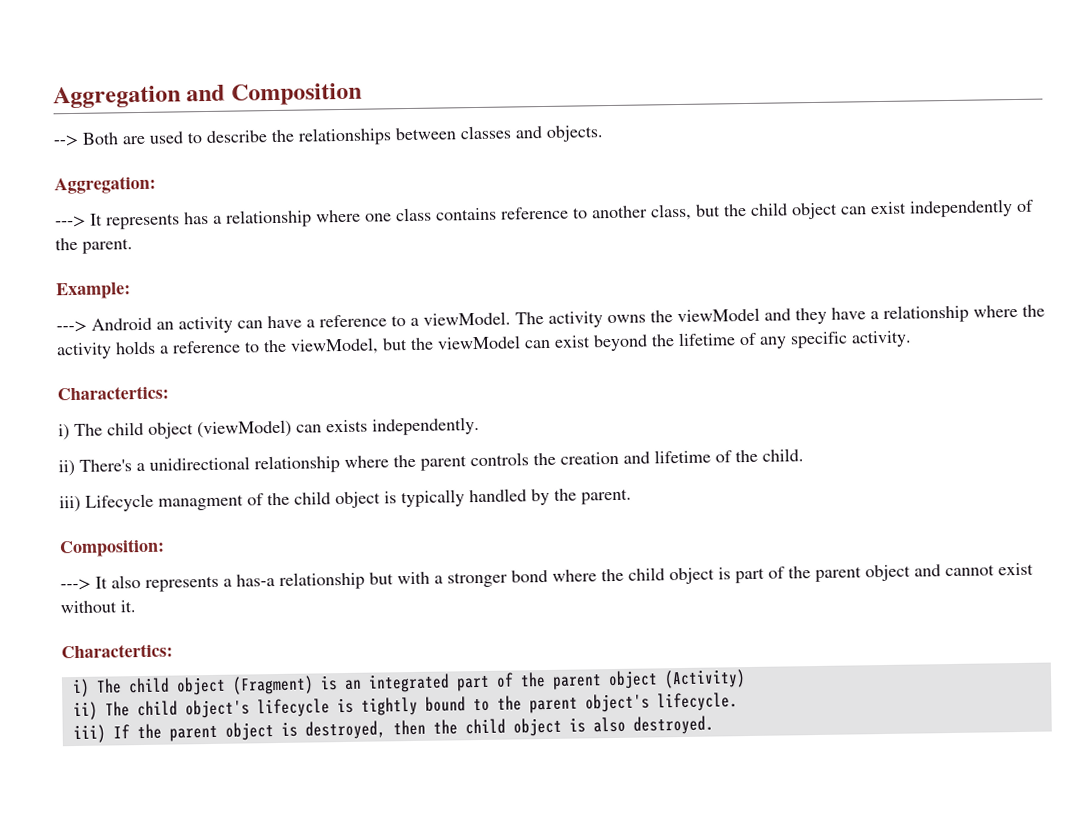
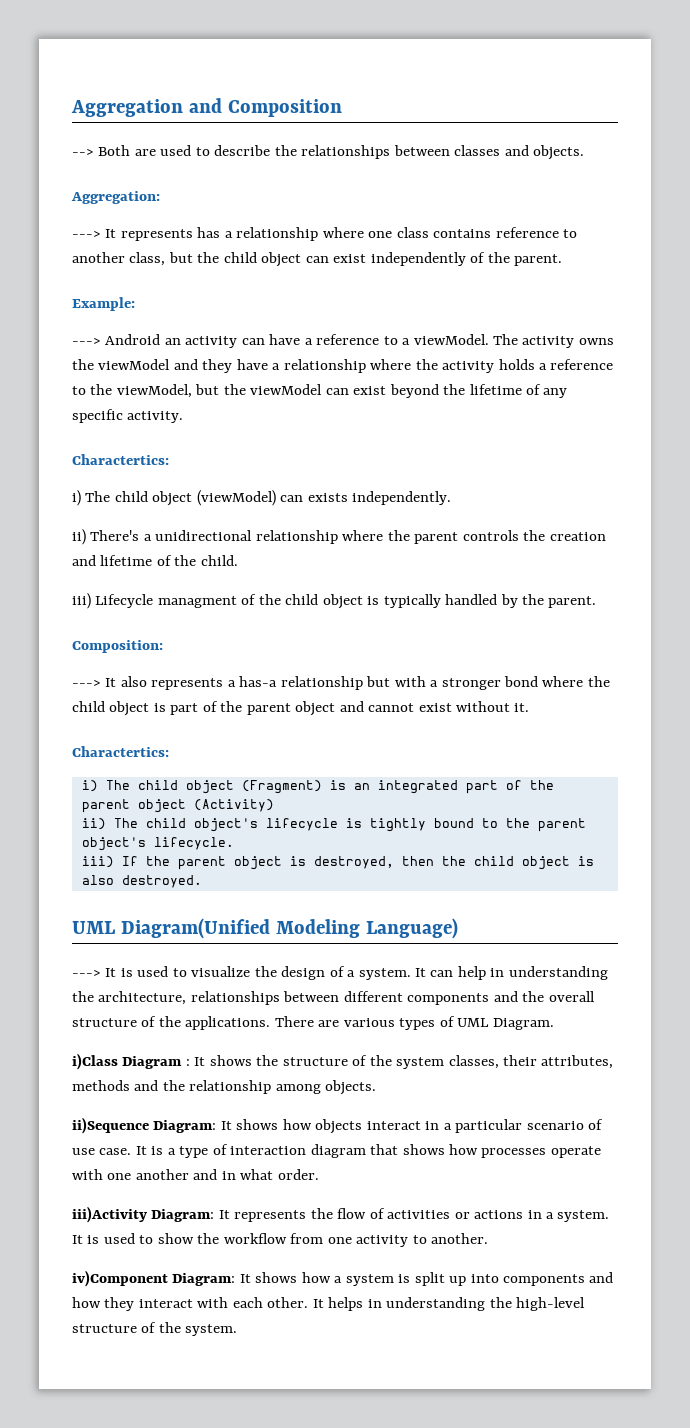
+ UML Diagram(Unified Modeling Language)
+ ---> It is used to visualize the design of a system. It can help in understanding the architecture, relationships between different components and the overall structure of the applications. There are various types of UML Diagram.
+ i)Class Diagram : It shows the structure of the system classes, their attributes, methods and the relationship among objects.
+ ii)Sequence Diagram: It shows how objects interact in a particular scenario of use case. It is a type of interaction diagram that shows how processes operate with one another and in what order.
+ iii)Activity Diagram: It represents the flow of activities or actions in a system. It is used to show the workflow from one activity to another.
+ iv)Component Diagram: It shows how a system is split up into components and how they interact with each other. It helps in understanding the high-level structure of the system.

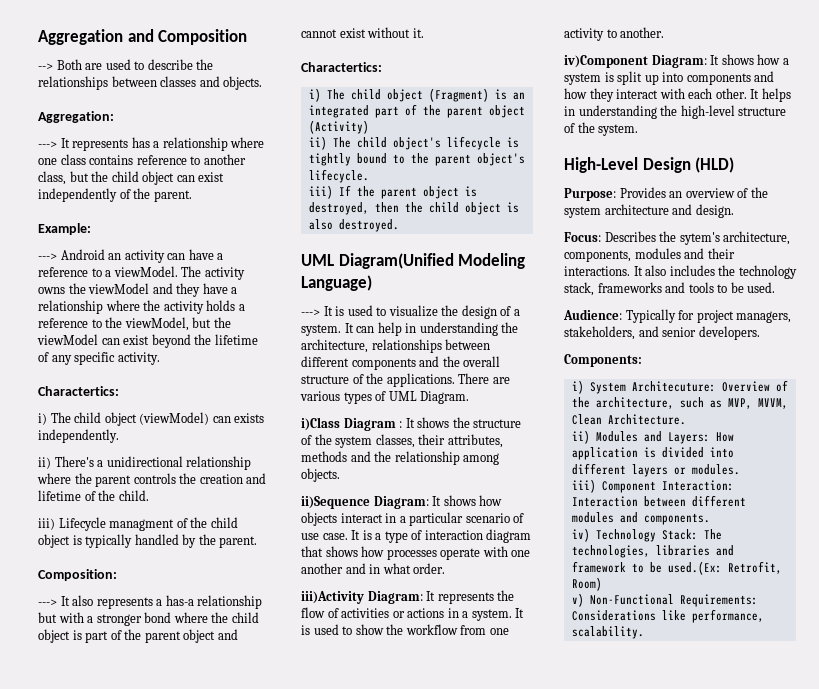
+ High-Level Design (HLD)
+ Purpose: Provides an overview of the system architecture and design.
+ Focus: Describes the sytem's architecture, components, modules and their interactions. It also includes the technology stack, frameworks and tools to be used.
+ Audience: Typically for project managers, stakeholders, and senior developers.
+ Components:
+ i) System Architecuture: Overview of the architecture, such as MVP, MVVM, Clean Architecture.
+ ii) Modules and Layers: How application is divided into different layers or modules.
+ iii) Component Interaction: Interaction between different modules and components.
+ iv) Technology Stack: The technologies, libraries and framework to be used.(Ex: Retrofit, Room)
+ v) Non-Functional Requirements: Considerations like performance, scalability.

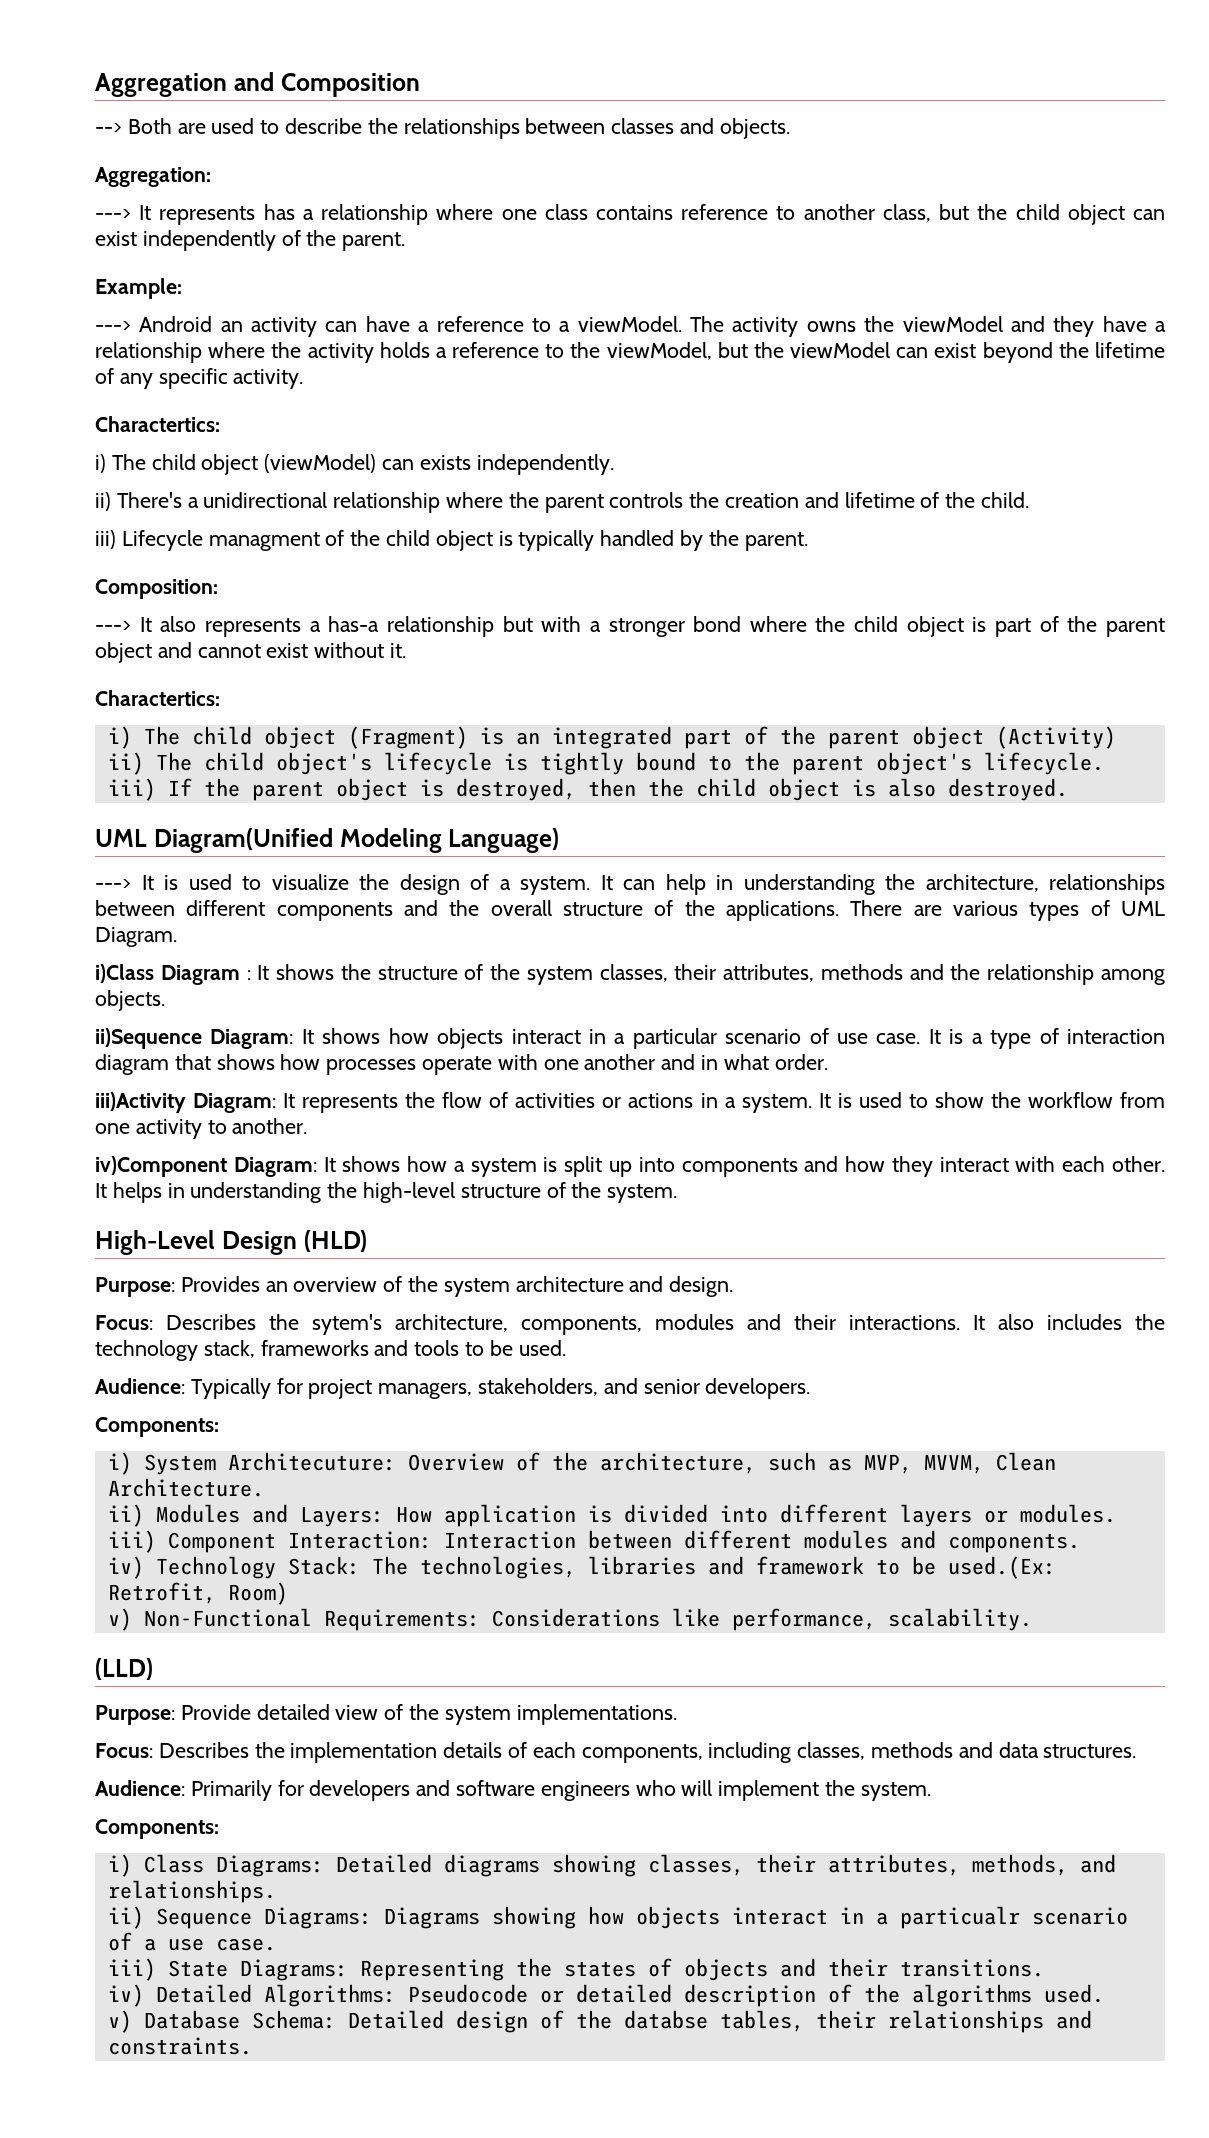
+ (LLD)
+ Purpose: Provide detailed view of the system implementations.
+ Focus: Describes the implementation details of each components, including classes, methods and data structures.
+ Audience: Primarily for developers and software engineers who will implement the system.
+ Components:
+ i) Class Diagrams: Detailed diagrams showing classes, their attributes, methods, and relationships.
+ ii) Sequence Diagrams: Diagrams showing how objects interact in a particualr scenario of a use case.
+ iii) State Diagrams: Representing the states of objects and their transitions.
+ iv) Detailed Algorithms: Pseudocode or detailed description of the algorithms used.
+ v) Database Schema: Detailed design of the databse tables, their relationships and constraints.

